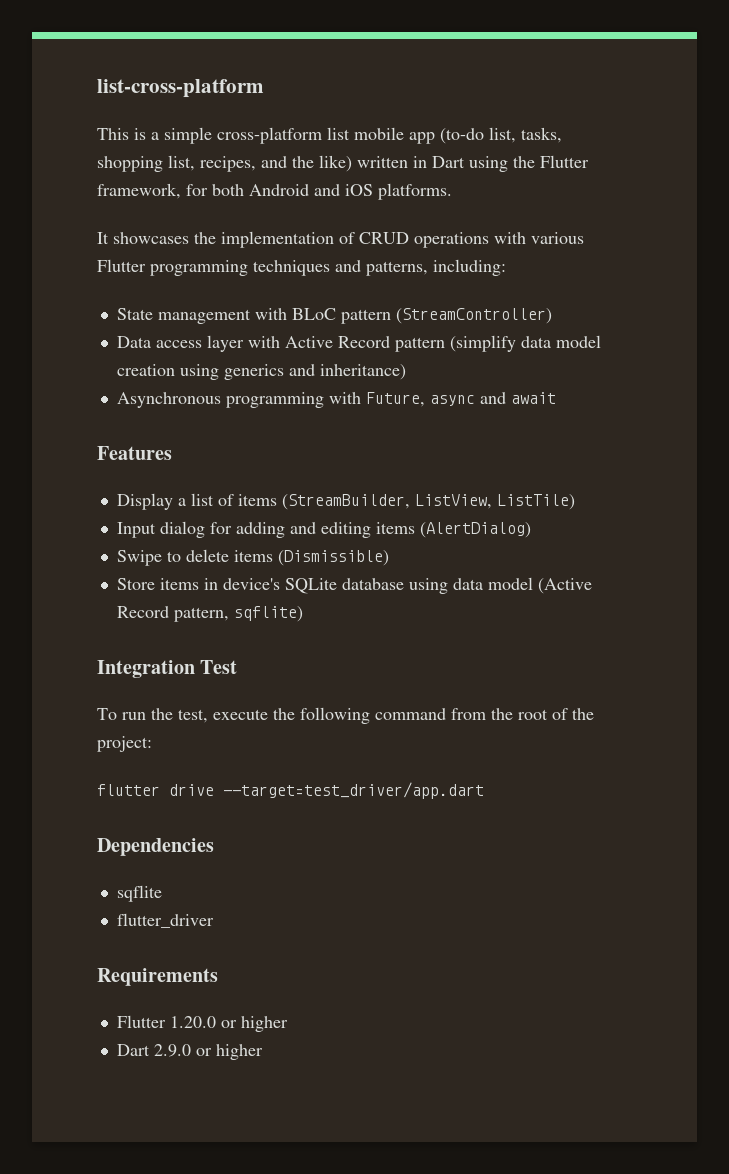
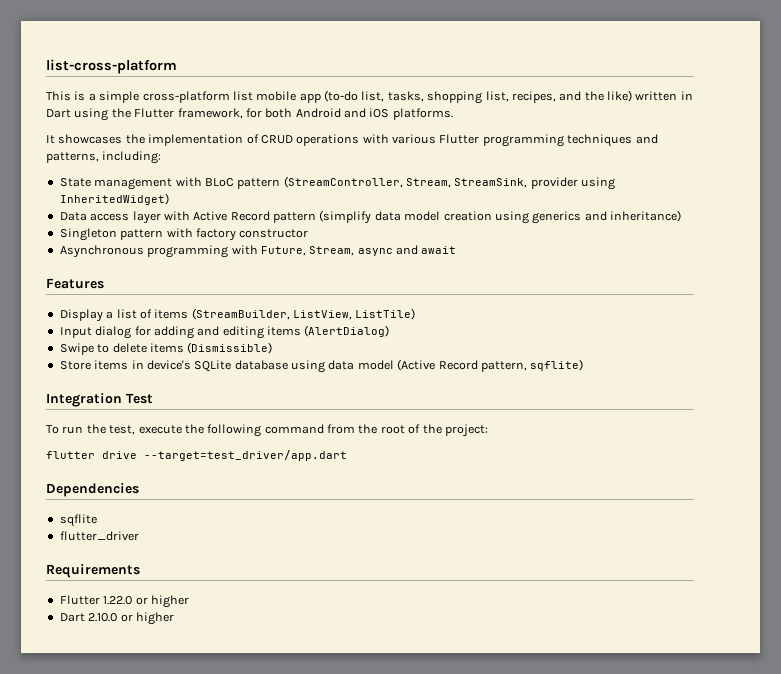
- State management with BLoC pattern (StreamController)
+ State management with BLoC pattern (StreamController, Stream, StreamSink, provider using InheritedWidget)
+ Singleton pattern with factory constructor
- Asynchronous programming with Future, async and await
+ Asynchronous programming with Future, Stream, async and await
- Flutter 1.20.0 or higher
+ Flutter 1.22.0 or higher
- Dart 2.9.0 or higher
+ Dart 2.10.0 or higher

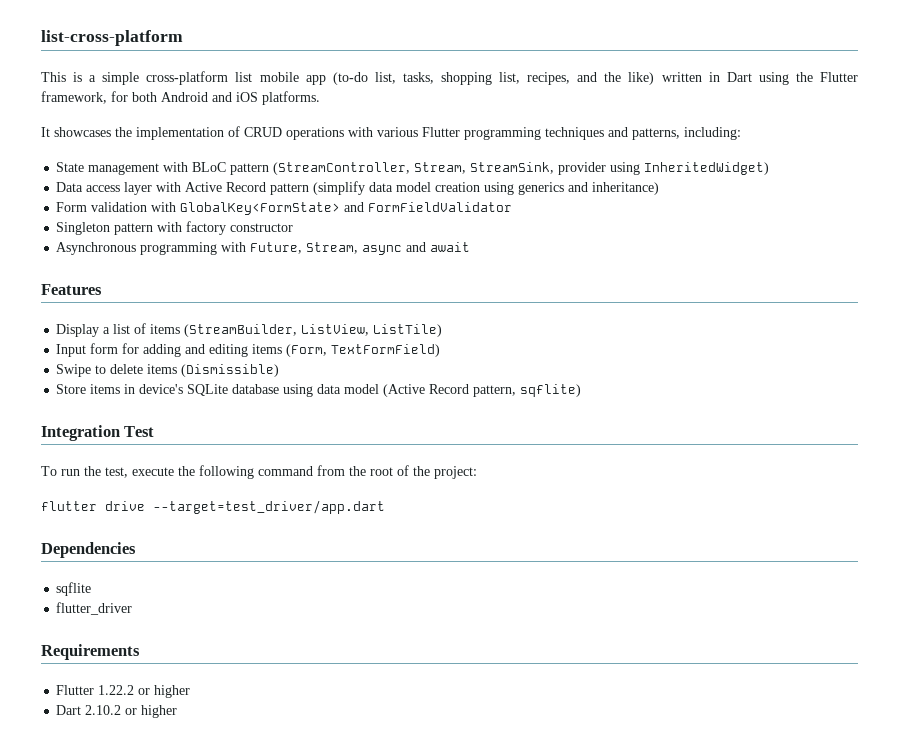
+ Form validation with GlobalKey<FormState> and FormFieldValidator
- Input dialog for adding and editing items (AlertDialog)
+ Input form for adding and editing items (Form, TextFormField)
- Flutter 1.22.0 or higher
+ Flutter 1.22.2 or higher
- Dart 2.10.0 or higher
+ Dart 2.10.2 or higher

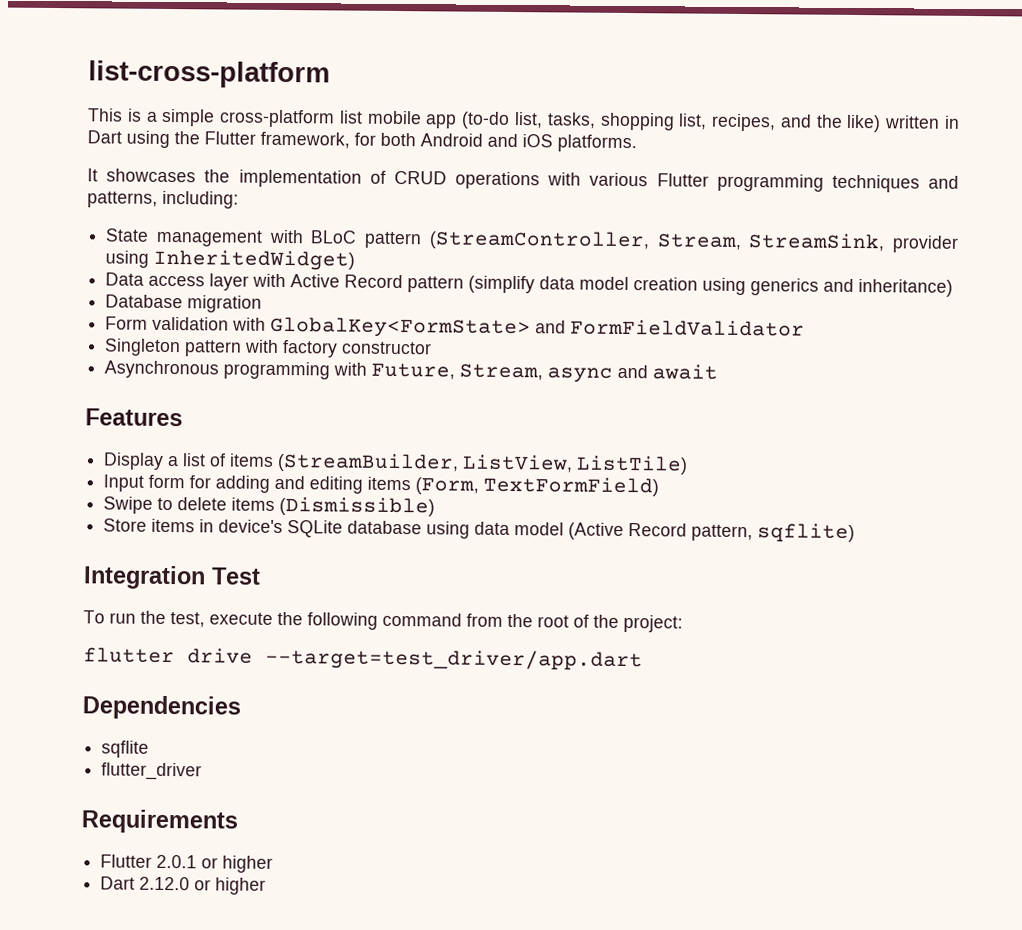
+ Database migration
- Flutter 1.22.2 or higher
+ Flutter 2.0.1 or higher
- Dart 2.10.2 or higher
+ Dart 2.12.0 or higher

